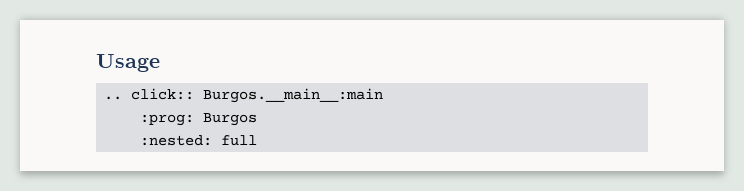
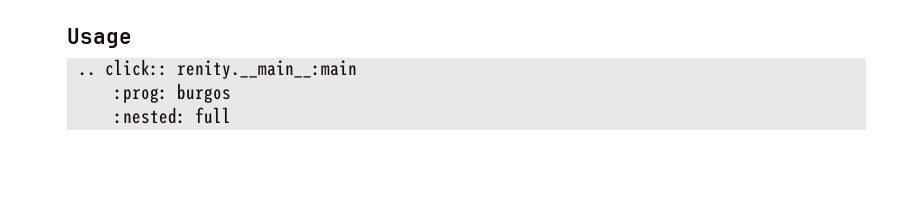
- .. click:: Burgos.__main__:main
+ .. click:: renity.__main__:main
- :prog: Burgos
+ :prog: burgos

